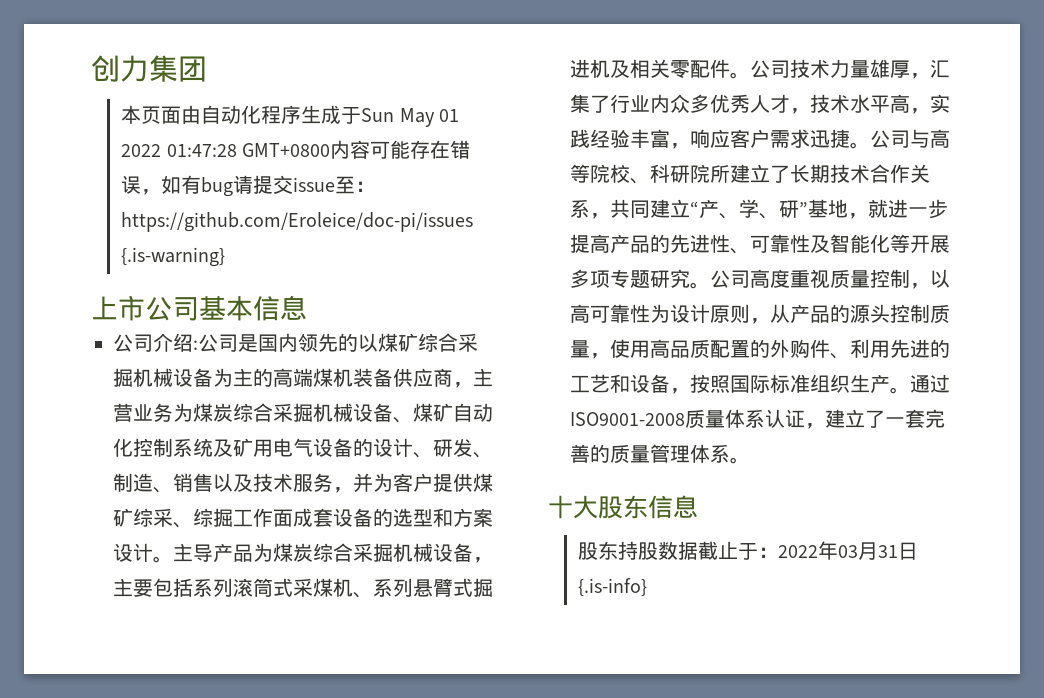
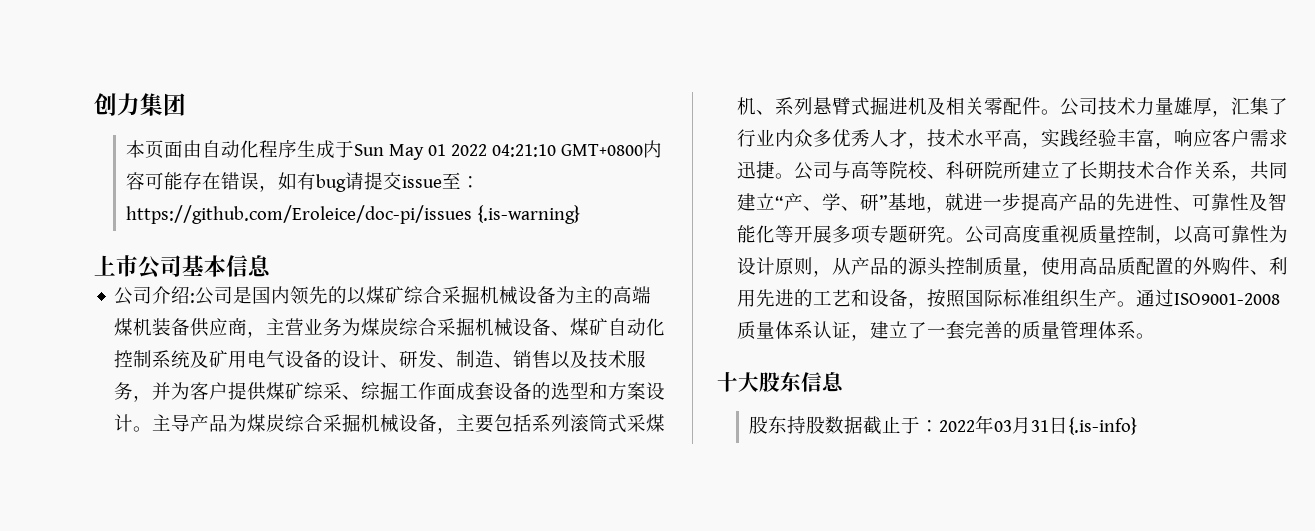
- 本页面由自动化程序生成于Sun May 01 2022 01:47:28 GMT+0800内容可能存在错误，如有bug请提交issue至：https://github.com/Eroleice/doc-pi/issues {.is-warning}
+ 本页面由自动化程序生成于Sun May 01 2022 04:21:10 GMT+0800内容可能存在错误，如有bug请提交issue至：https://github.com/Eroleice/doc-pi/issues {.is-warning}

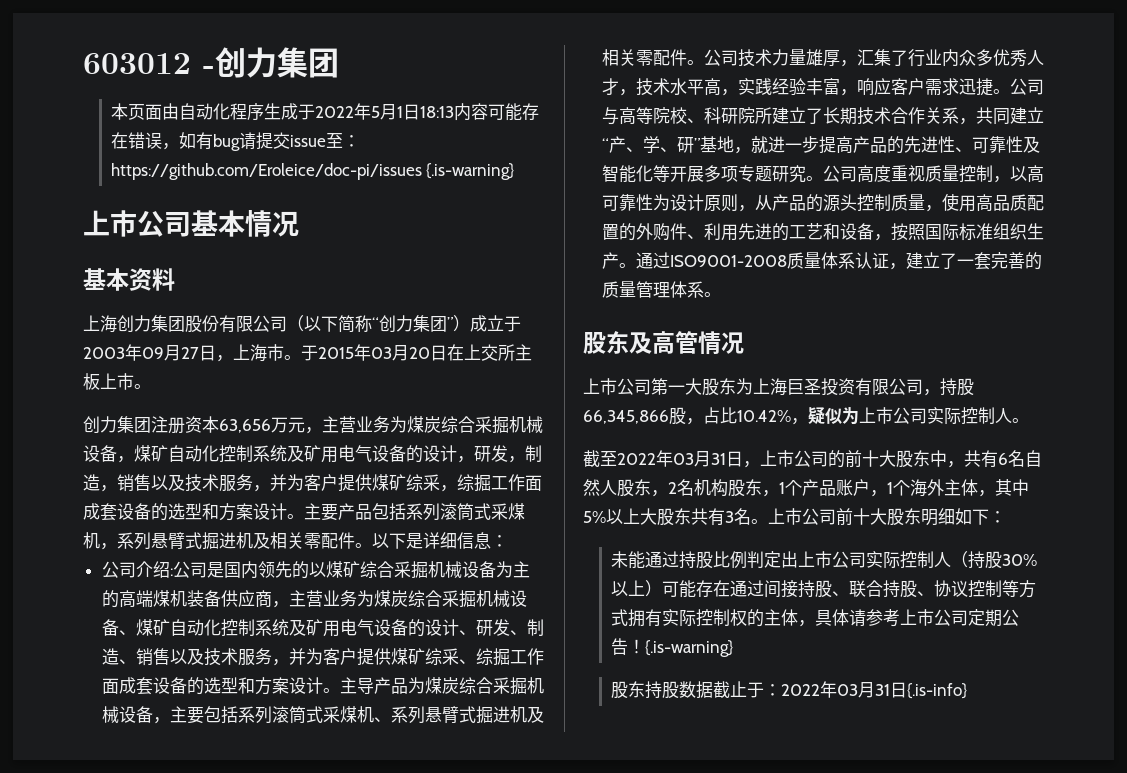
- 创力集团
+ 603012 -创力集团
- 本页面由自动化程序生成于Sun May 01 2022 04:21:10 GMT+0800内容可能存在错误，如有bug请提交issue至：https://github.com/Eroleice/doc-pi/issues {.is-warning}
+ 本页面由自动化程序生成于2022年5月1日18:13内容可能存在错误，如有bug请提交issue至：https://github.com/Eroleice/doc-pi/issues {.is-warning}
- 上市公司基本信息
+ 上市公司基本情况
+ 基本资料
+ 上海创力集团股份有限公司（以下简称“创力集团”）成立于2003年09月27日，上海市。于2015年03月20日在上交所主板上市。
+ 创力集团注册资本63,656万元，主营业务为煤炭综合采掘机械设备，煤矿自动化控制系统及矿用电气设备的设计，研发，制造，销售以及技术服务，并为客户提供煤矿综采，综掘工作面成套设备的选型和方案设计。主要产品包括系列滚筒式采煤机，系列悬臂式掘进机及相关零配件。以下是详细信息：
- 十大股东信息
+ 股东及高管情况
+ 上市公司第一大股东为上海巨圣投资有限公司，持股66,345,866股，占比10.42%，疑似为上市公司实际控制人。
+ 截至2022年03月31日，上市公司的前十大股东中，共有6名自然人股东，2名机构股东，1个产品账户，1个海外主体，其中5%以上大股东共有3名。上市公司前十大股东明细如下：
+ 未能通过持股比例判定出上市公司实际控制人（持股30%以上）可能存在通过间接持股、联合持股、协议控制等方式拥有实际控制权的主体，具体请参考上市公司定期公告！{.is-warning}

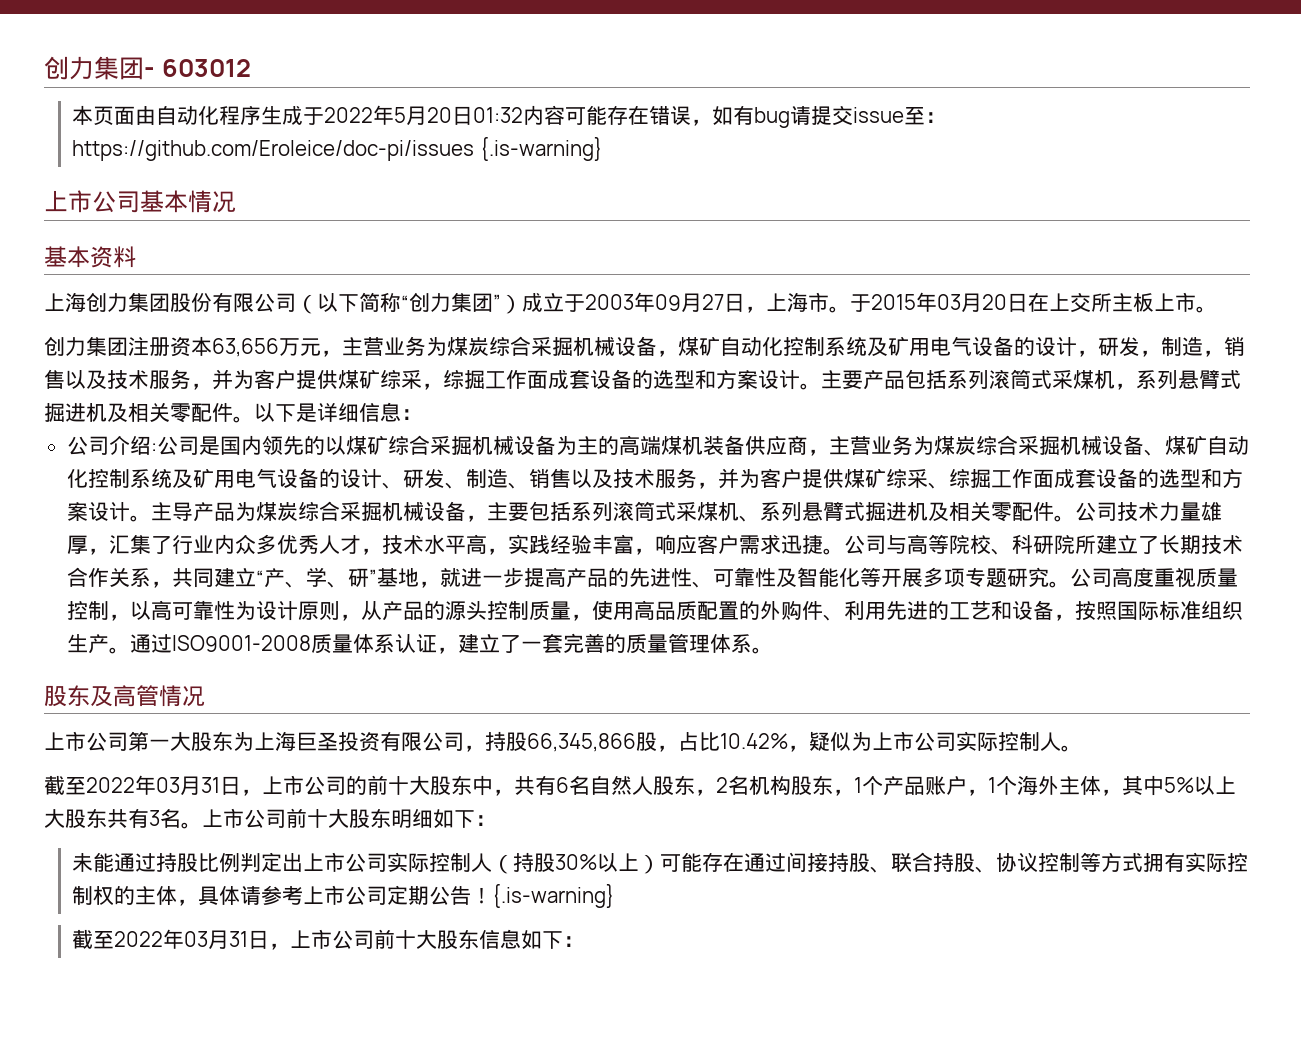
- 603012 -创力集团
+ 创力集团- 603012
- 本页面由自动化程序生成于2022年5月1日18:13内容可能存在错误，如有bug请提交issue至：https://github.com/Eroleice/doc-pi/issues {.is-warning}
+ 本页面由自动化程序生成于2022年5月20日01:32内容可能存在错误，如有bug请提交issue至：https://github.com/Eroleice/doc-pi/issues {.is-warning}
- 股东持股数据截止于：2022年03月31日{.is-info}
+ 截至2022年03月31日，上市公司前十大股东信息如下：

